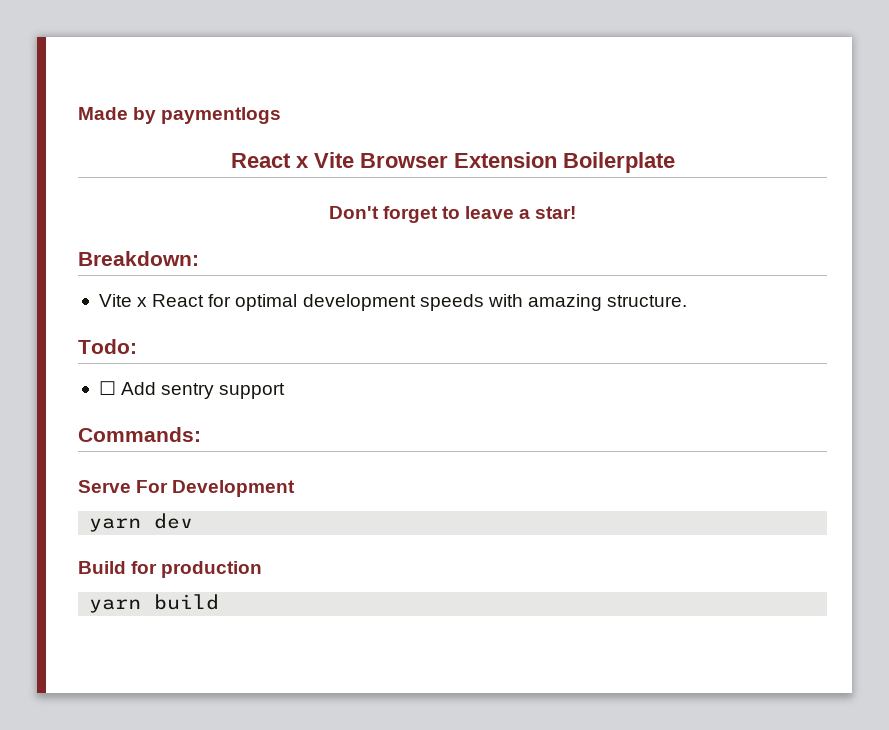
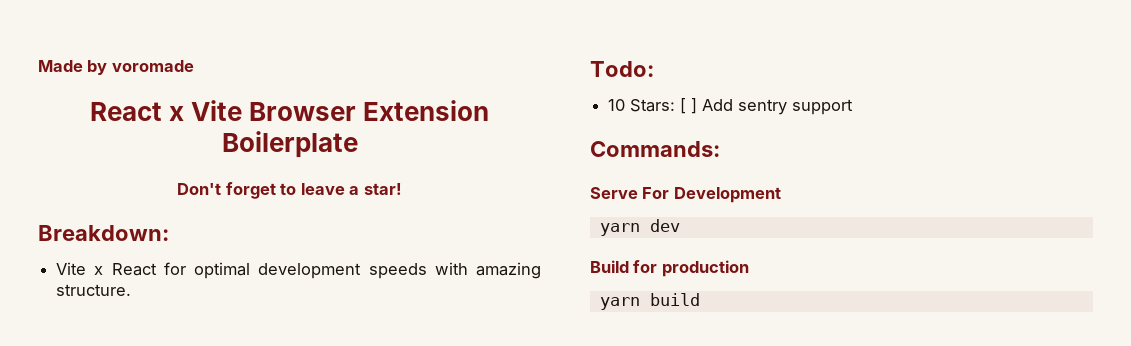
- Made by paymentlogs
+ Made by voromade
- ☐ Add sentry support
+ 10 Stars: [ ] Add sentry support

